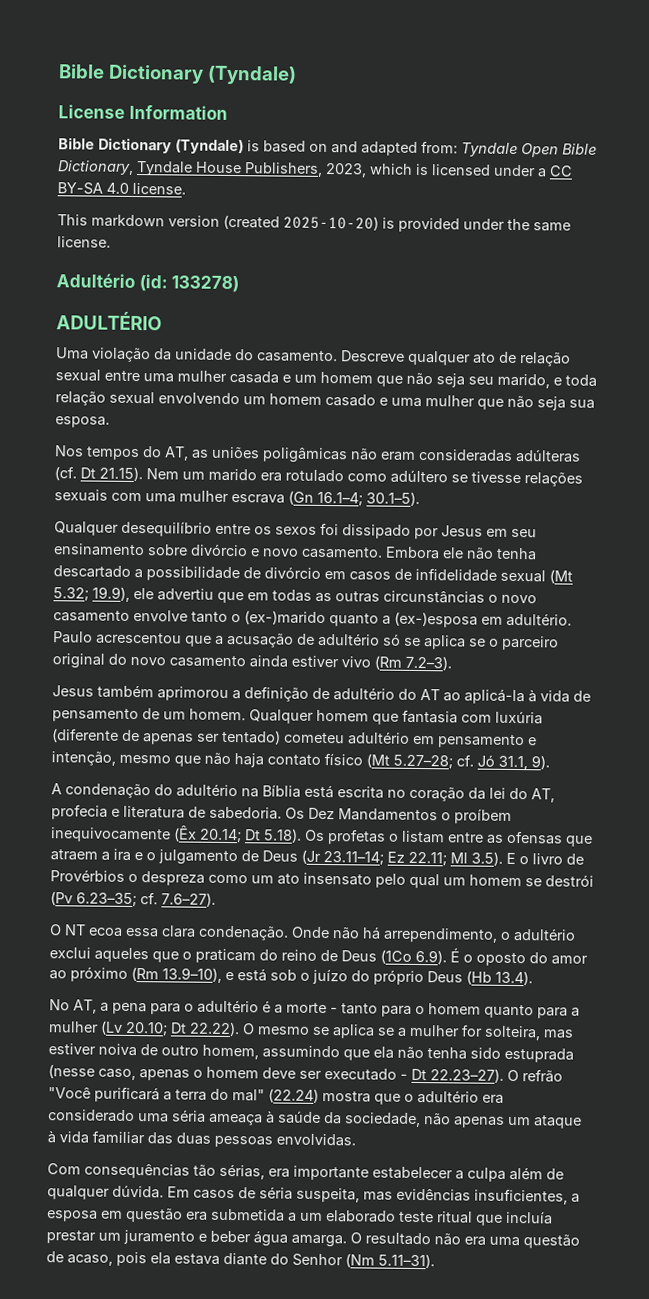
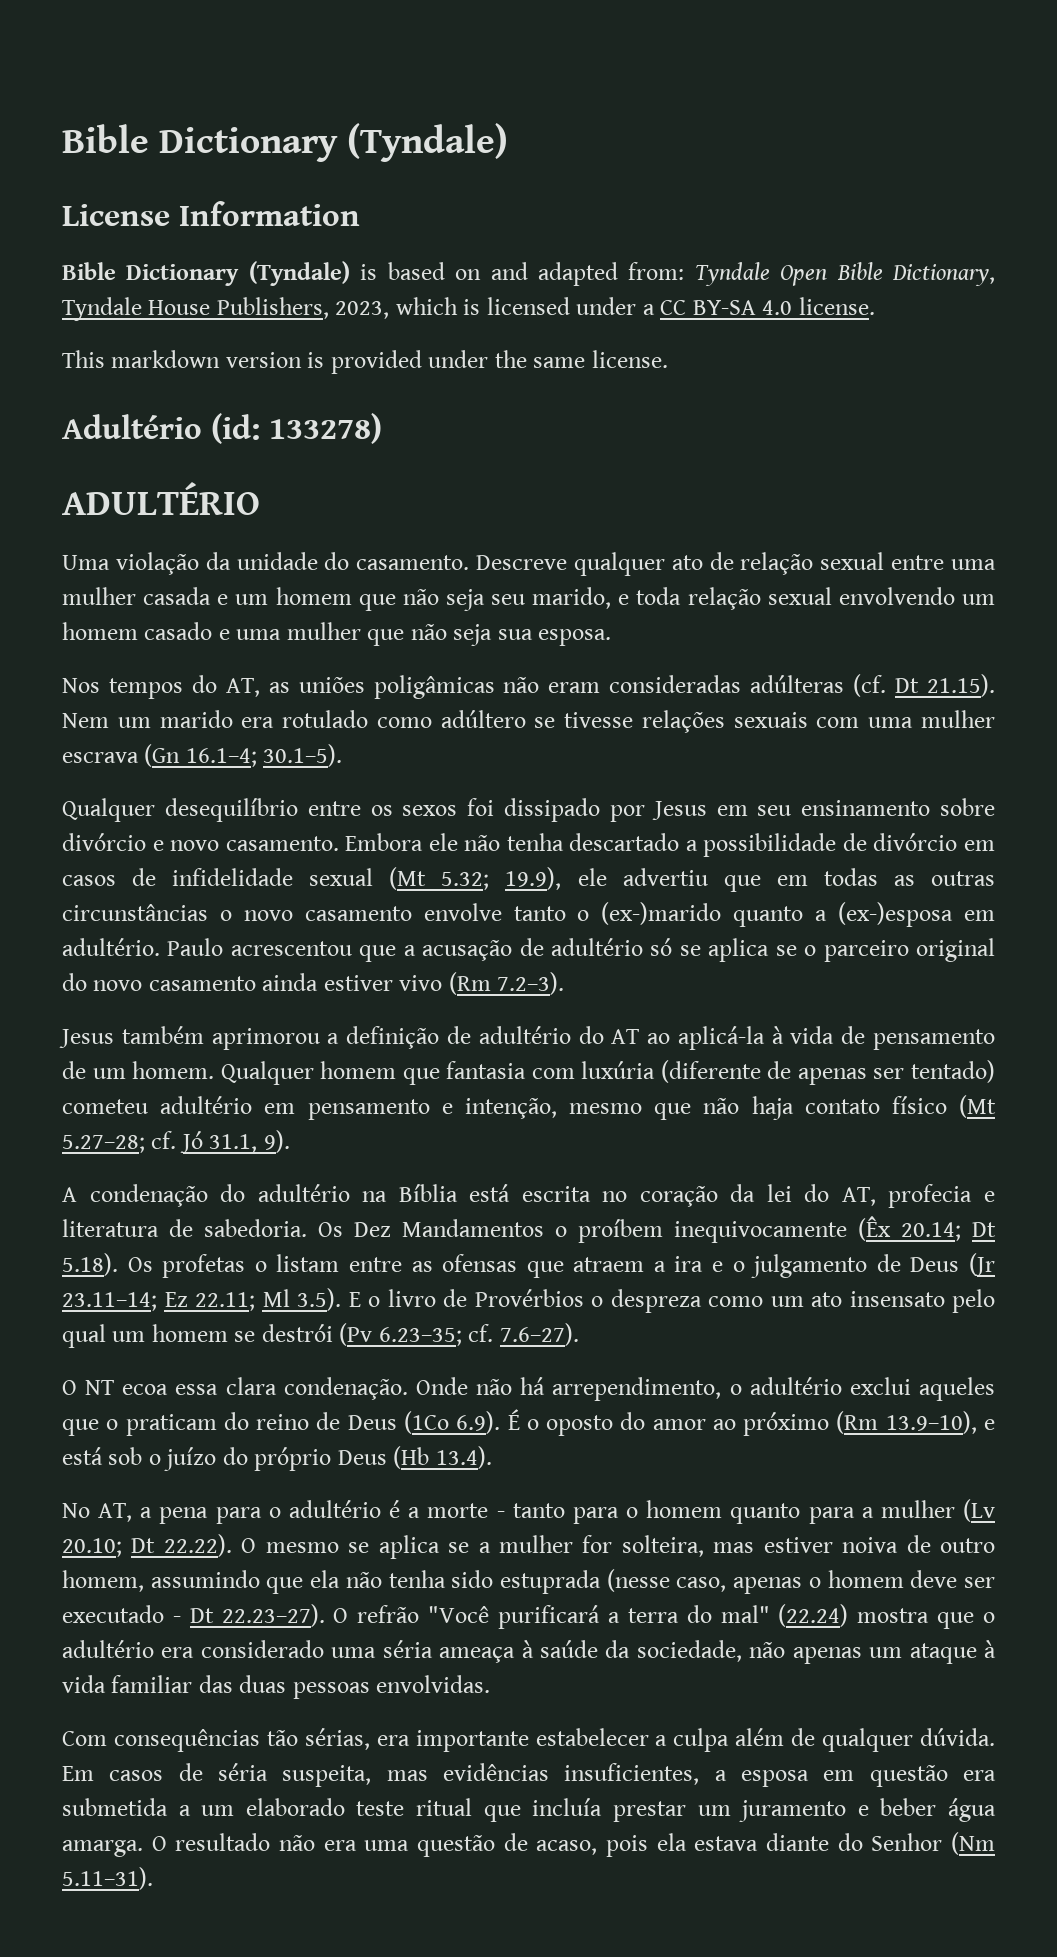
- This markdown version (created 2025-10-20) is provided under the same license.
+ This markdown version is provided under the same license.

